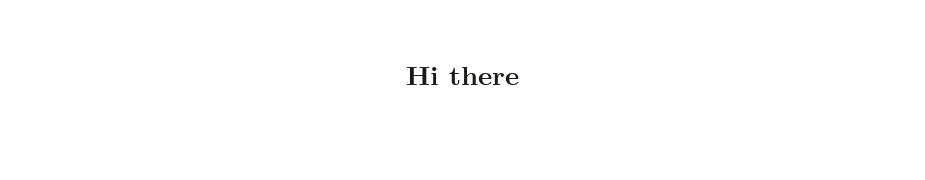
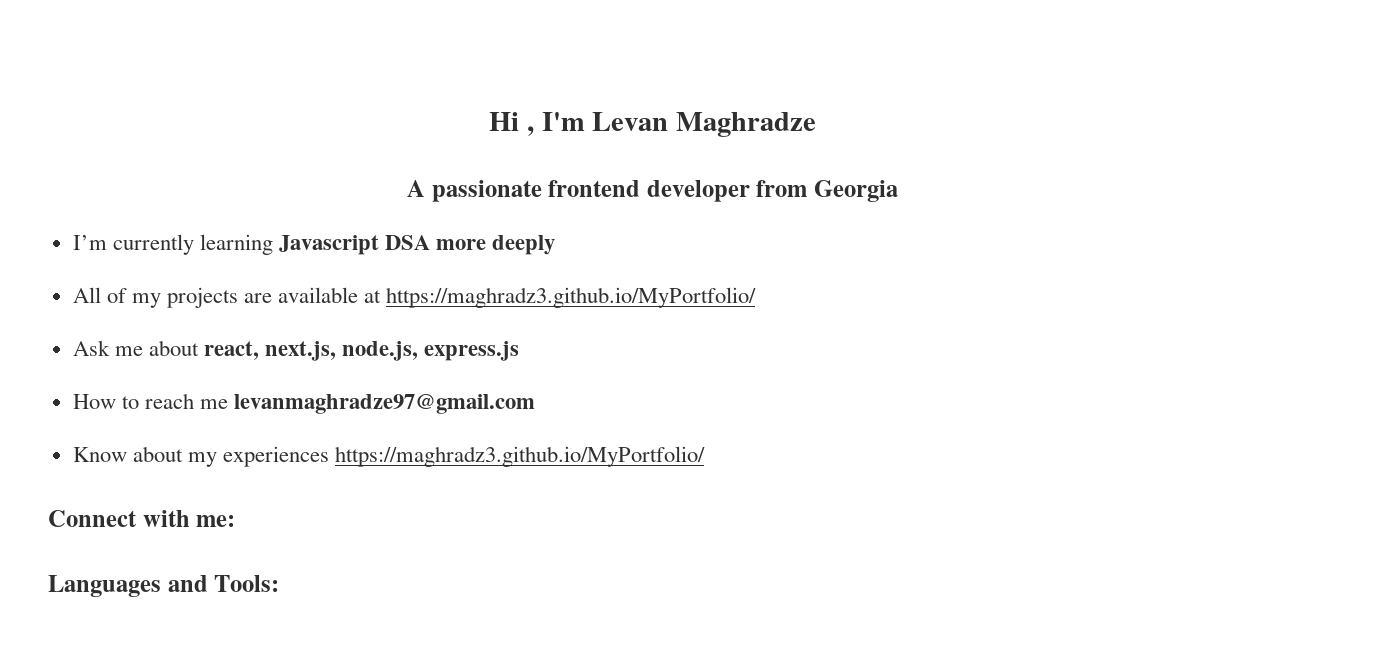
- Hi there
+ Hi , I'm Levan Maghradze
+ A passionate frontend developer from Georgia
+ I’m currently learning Javascript DSA more deeply
+ All of my projects are available at https://maghradz3.github.io/MyPortfolio/
+ Ask me about react, next.js, node.js, express.js
+ How to reach me levanmaghradze97@gmail.com
+ Know about my experiences https://maghradz3.github.io/MyPortfolio/
+ Connect with me:
+ Languages and Tools:

